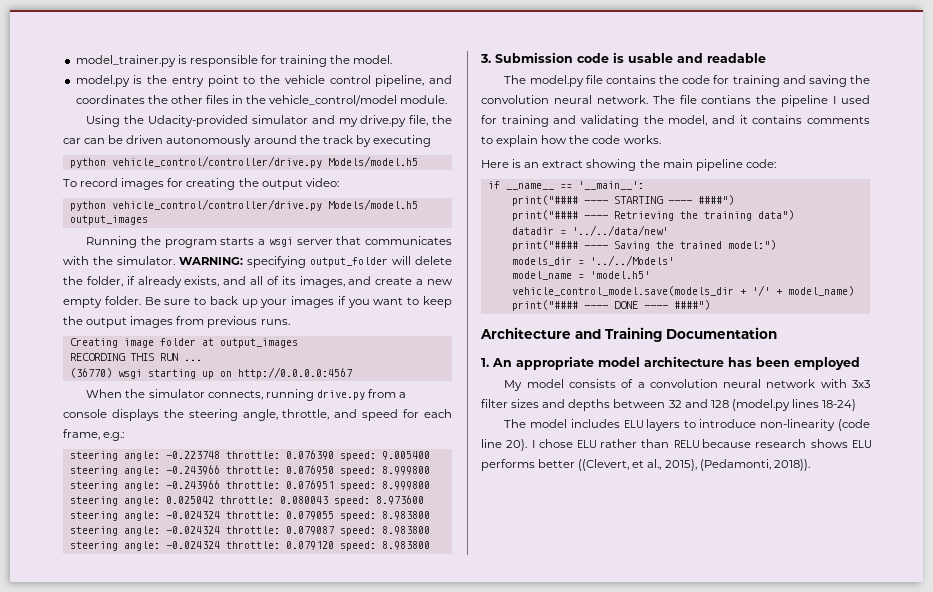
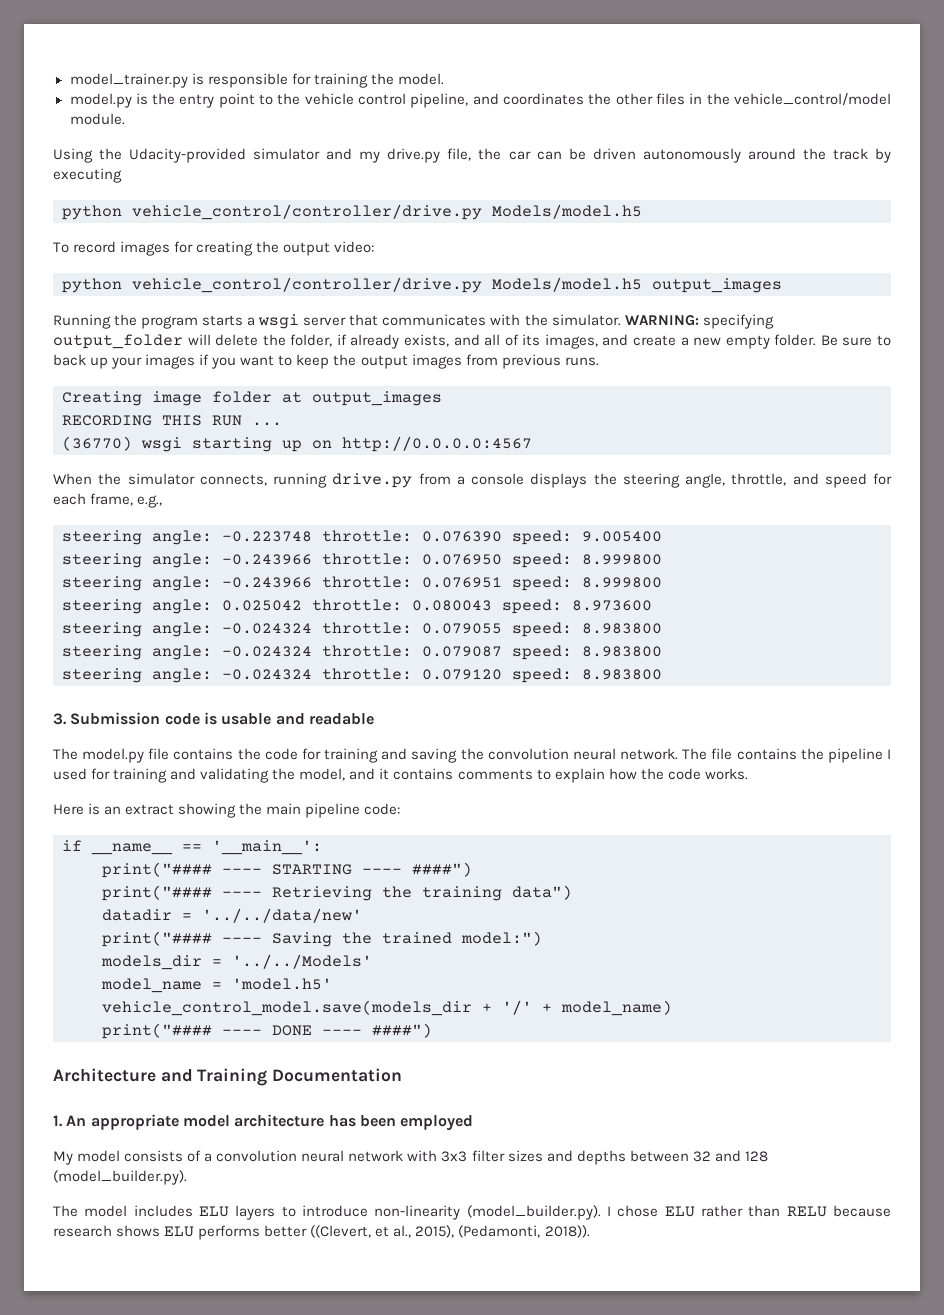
- When the simulator connects, running drive.py from a console displays the steering angle, throttle, and speed for each frame, e.g.:
+ When the simulator connects, running drive.py from a console displays the steering angle, throttle, and speed for each frame, e.g.,
- The file contians the pipeline I used for training and validating the model, and it contains comments to explain how the code works.
+ The file contains the pipeline I used for training and validating the model, and it contains comments to explain how the code works.
- My model consists of a convolution neural network with 3x3 filter sizes and depths between 32 and 128 (model.py lines 18-24)
+ My model consists of a convolution neural network with 3x3 filter sizes and depths between 32 and 128 (model_builder.py).
- The model includes ELU layers to introduce non-linearity (code line 20). I chose ELU rather than RELU because research shows ELU performs better ((Clevert, et al., 2015), (Pedamonti, 2018)).
+ The model includes ELU layers to introduce non-linearity (model_builder.py). I chose ELU rather than RELU because research shows ELU performs better ((Clevert, et al., 2015), (Pedamonti, 2018)).

